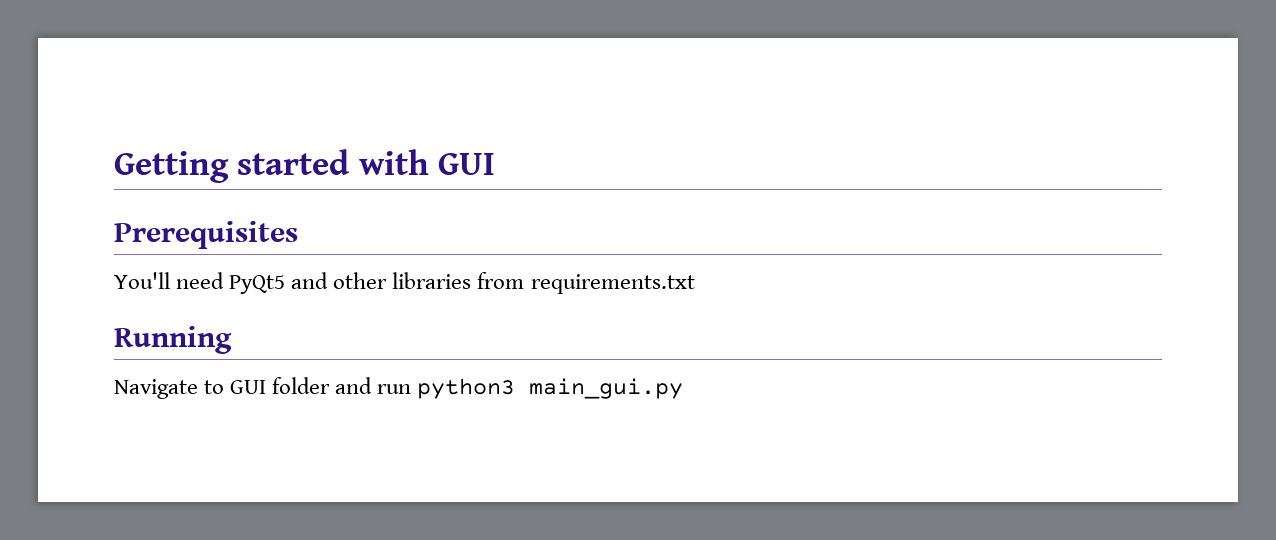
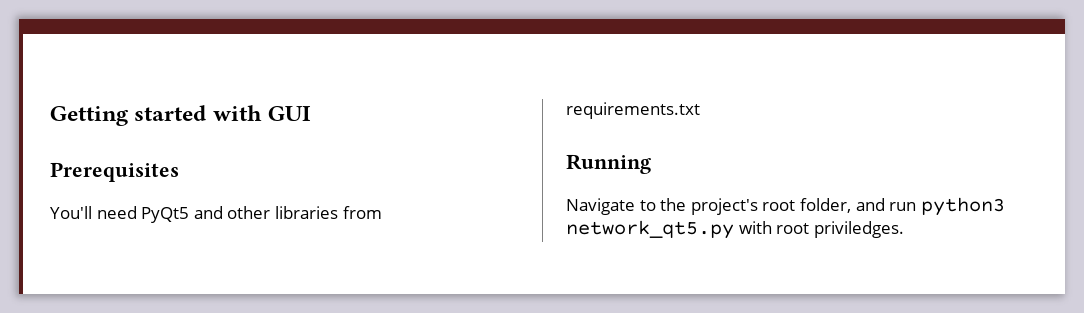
- Navigate to GUI folder and run python3 main_gui.py
+ Navigate to the project's root folder, and run python3 network_qt5.py with root priviledges.

